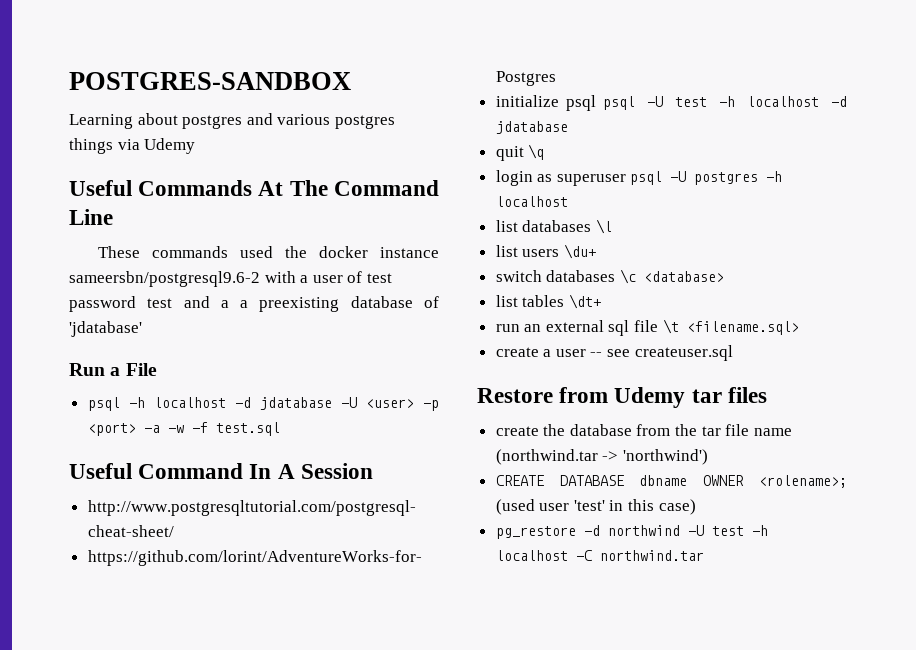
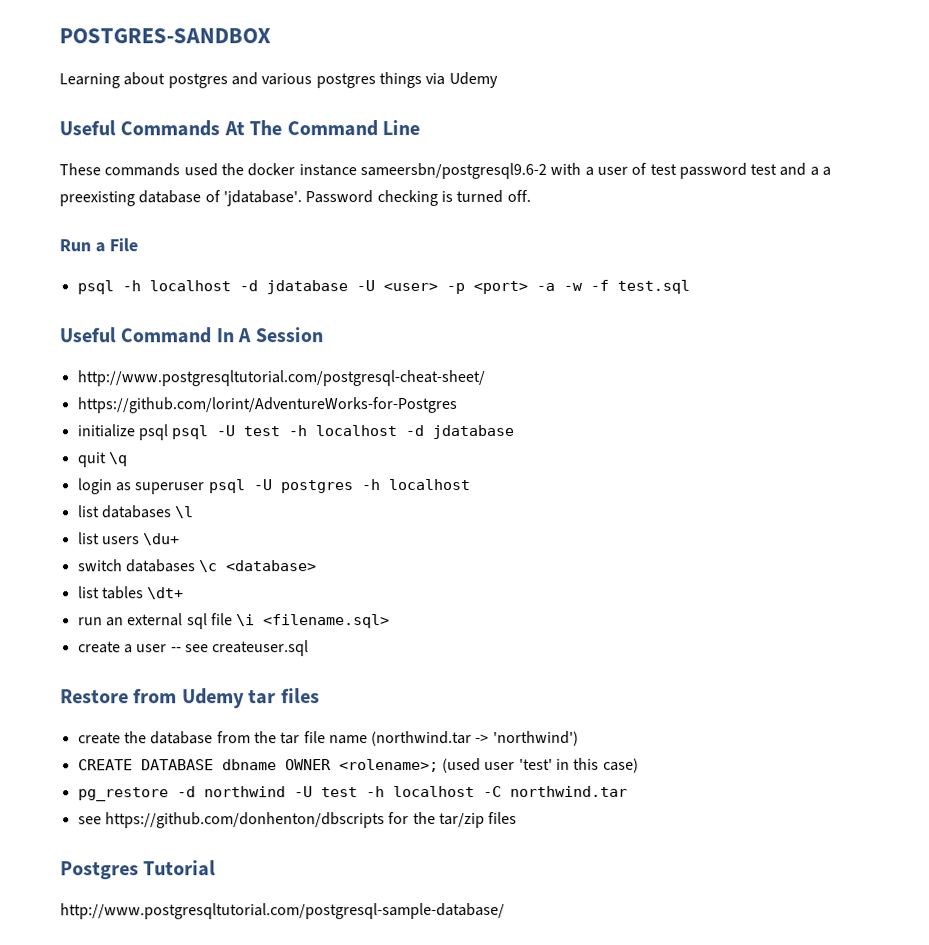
- These commands used the docker instance sameersbn/postgresql9.6-2 with a user of test password test and a a preexisting database of 'jdatabase'
+ These commands used the docker instance sameersbn/postgresql9.6-2 with a user of test password test and a a preexisting database of 'jdatabase'. Password checking is turned off.
- run an external sql file \t <filename.sql>
+ run an external sql file \i <filename.sql>
+ see https://github.com/donhenton/dbscripts for the tar/zip files
+ Postgres Tutorial
+ http://www.postgresqltutorial.com/postgresql-sample-database/

